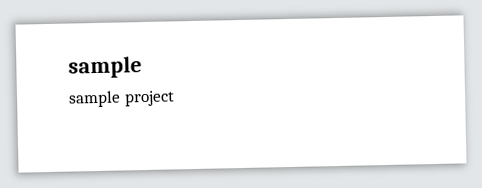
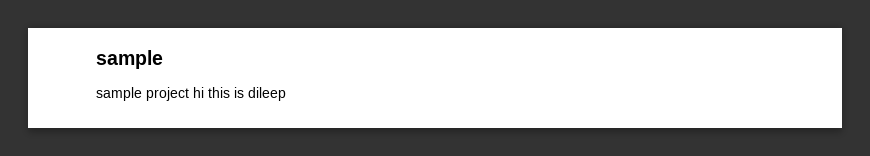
- sample project
+ sample project hi this is dileep

